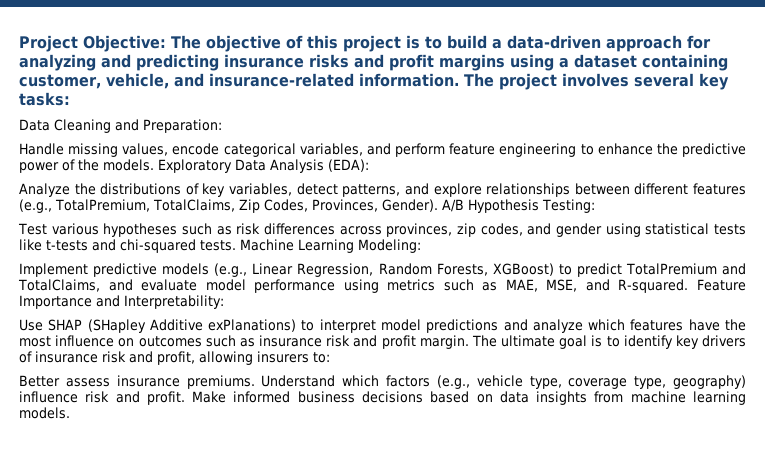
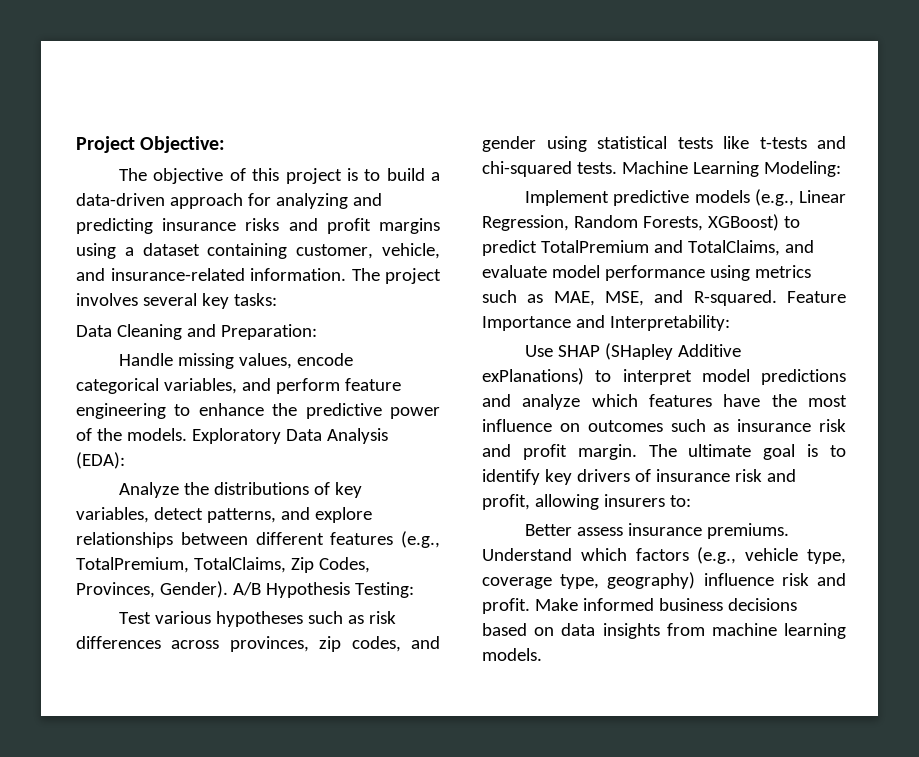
- Project Objective: The objective of this project is to build a data-driven approach for analyzing and predicting insurance risks and profit margins using a dataset containing customer, vehicle, and insurance-related information.
+ Project Objective:
+ The objective of this project is to build a data-driven approach for analyzing and predicting insurance risks and profit margins using a dataset containing customer, vehicle, and insurance-related information.

